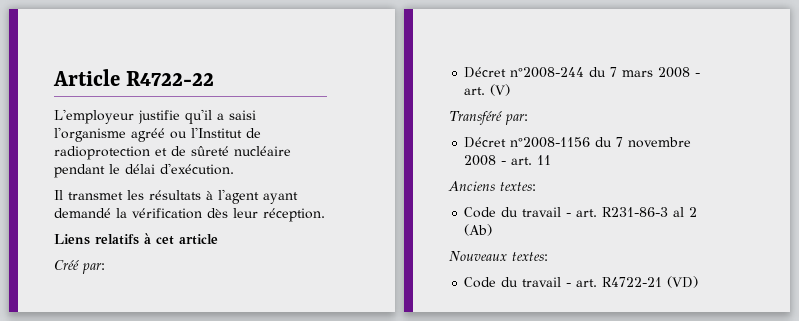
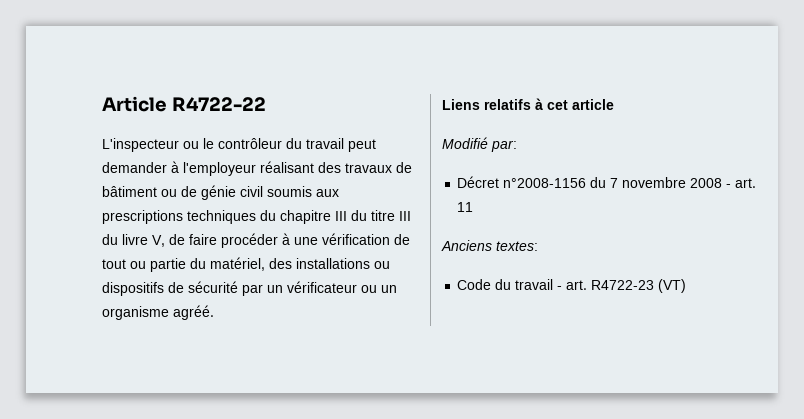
- L'employeur justifie qu'il a saisi l'organisme agréé ou l'Institut de radioprotection et de sûreté nucléaire pendant le délai d'exécution.
- Il transmet les résultats à l'agent ayant demandé la vérification dès leur réception.
+ L'inspecteur ou le contrôleur du travail peut demander à l'employeur réalisant des travaux de bâtiment ou de génie civil soumis aux prescriptions techniques du chapitre III du titre III du livre V, de faire procéder à une vérification de tout ou partie du matériel, des installations ou dispositifs de sécurité par un vérificateur ou un organisme agréé.
- Créé par:
- Décret n°2008-244 du 7 mars 2008 - art. (V)
- Transféré par:
+ Modifié par:
- Code du travail - art. R231-86-3 al 2 (Ab)
- Nouveaux textes:
- Code du travail - art. R4722-21 (VD)
+ Code du travail - art. R4722-23 (VT)

